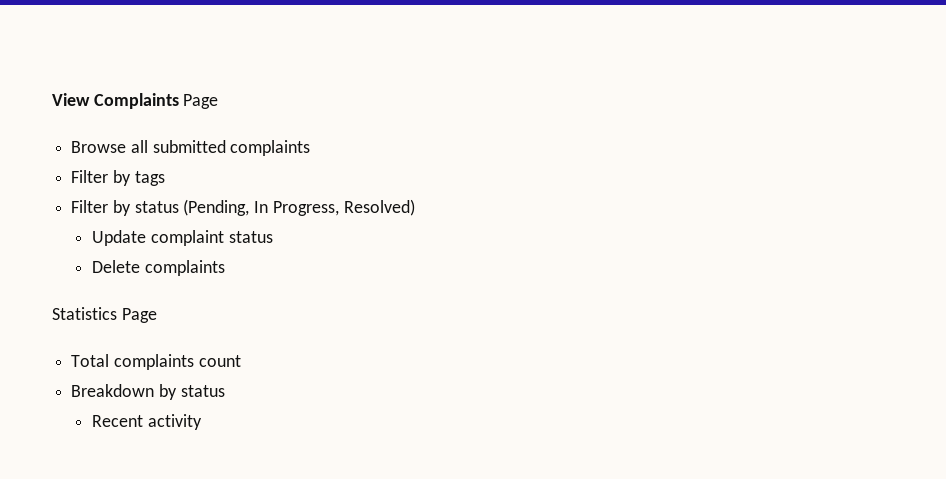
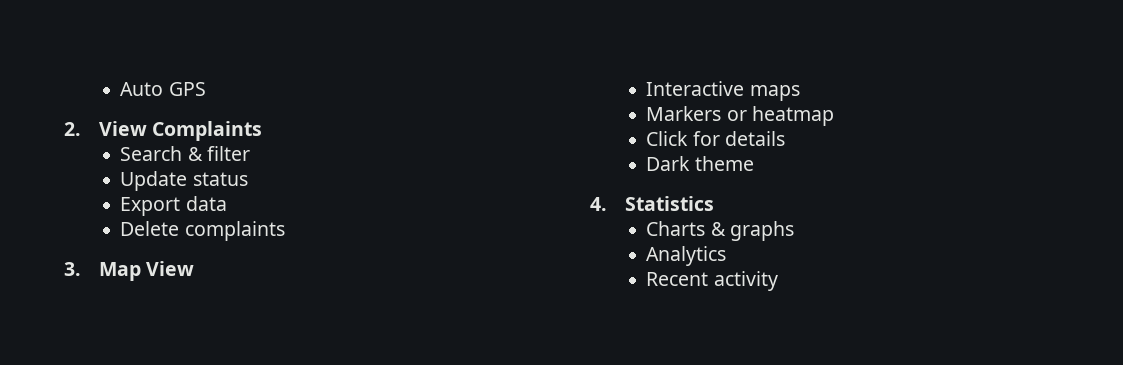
- View Complaints Page
- Browse all submitted complaints
- Filter by tags
- Filter by status (Pending, In Progress, Resolved)
+ Auto GPS
+ 2. View Complaints
+ Search & filter
- Update complaint status
+ Update status
+ Export data
- Statistics Page
- Total complaints count
- Breakdown by status
+ 3. Map View
+ Interactive maps
+ Markers or heatmap
+ Click for details
+ Dark theme
+ 4. Statistics
+ Charts & graphs
+ Analytics

